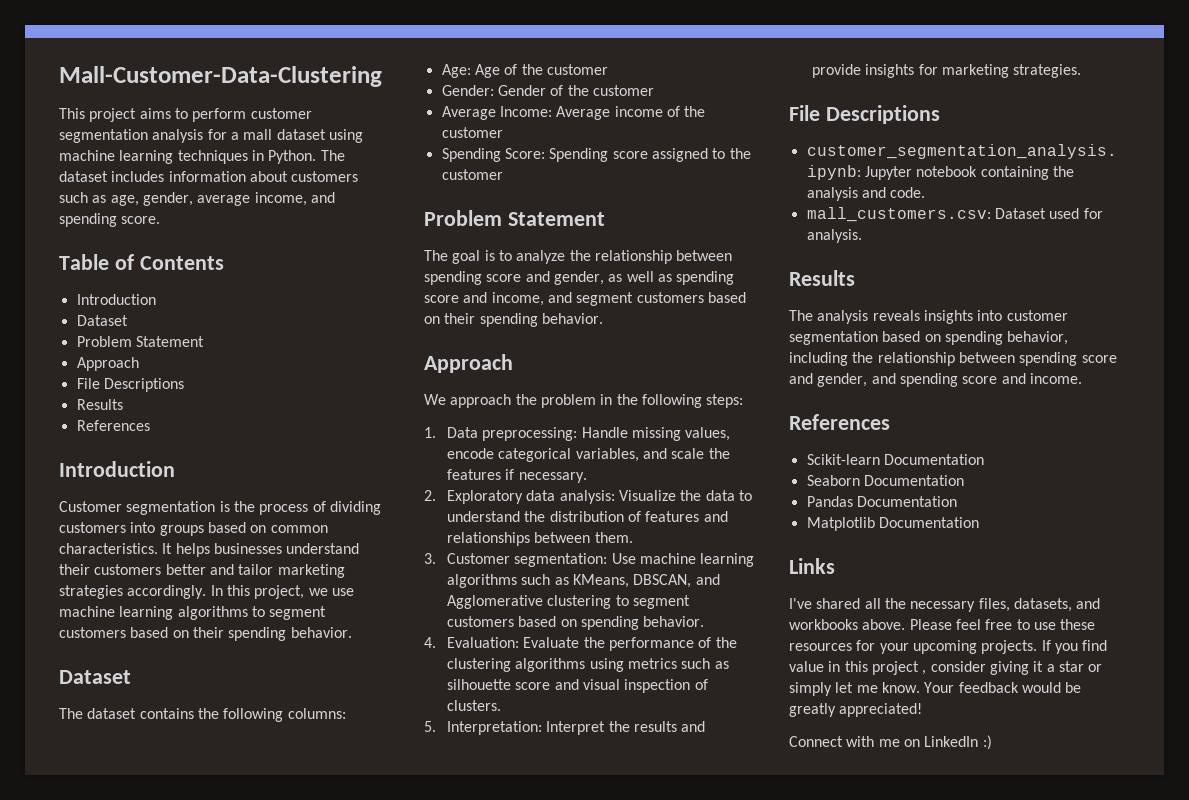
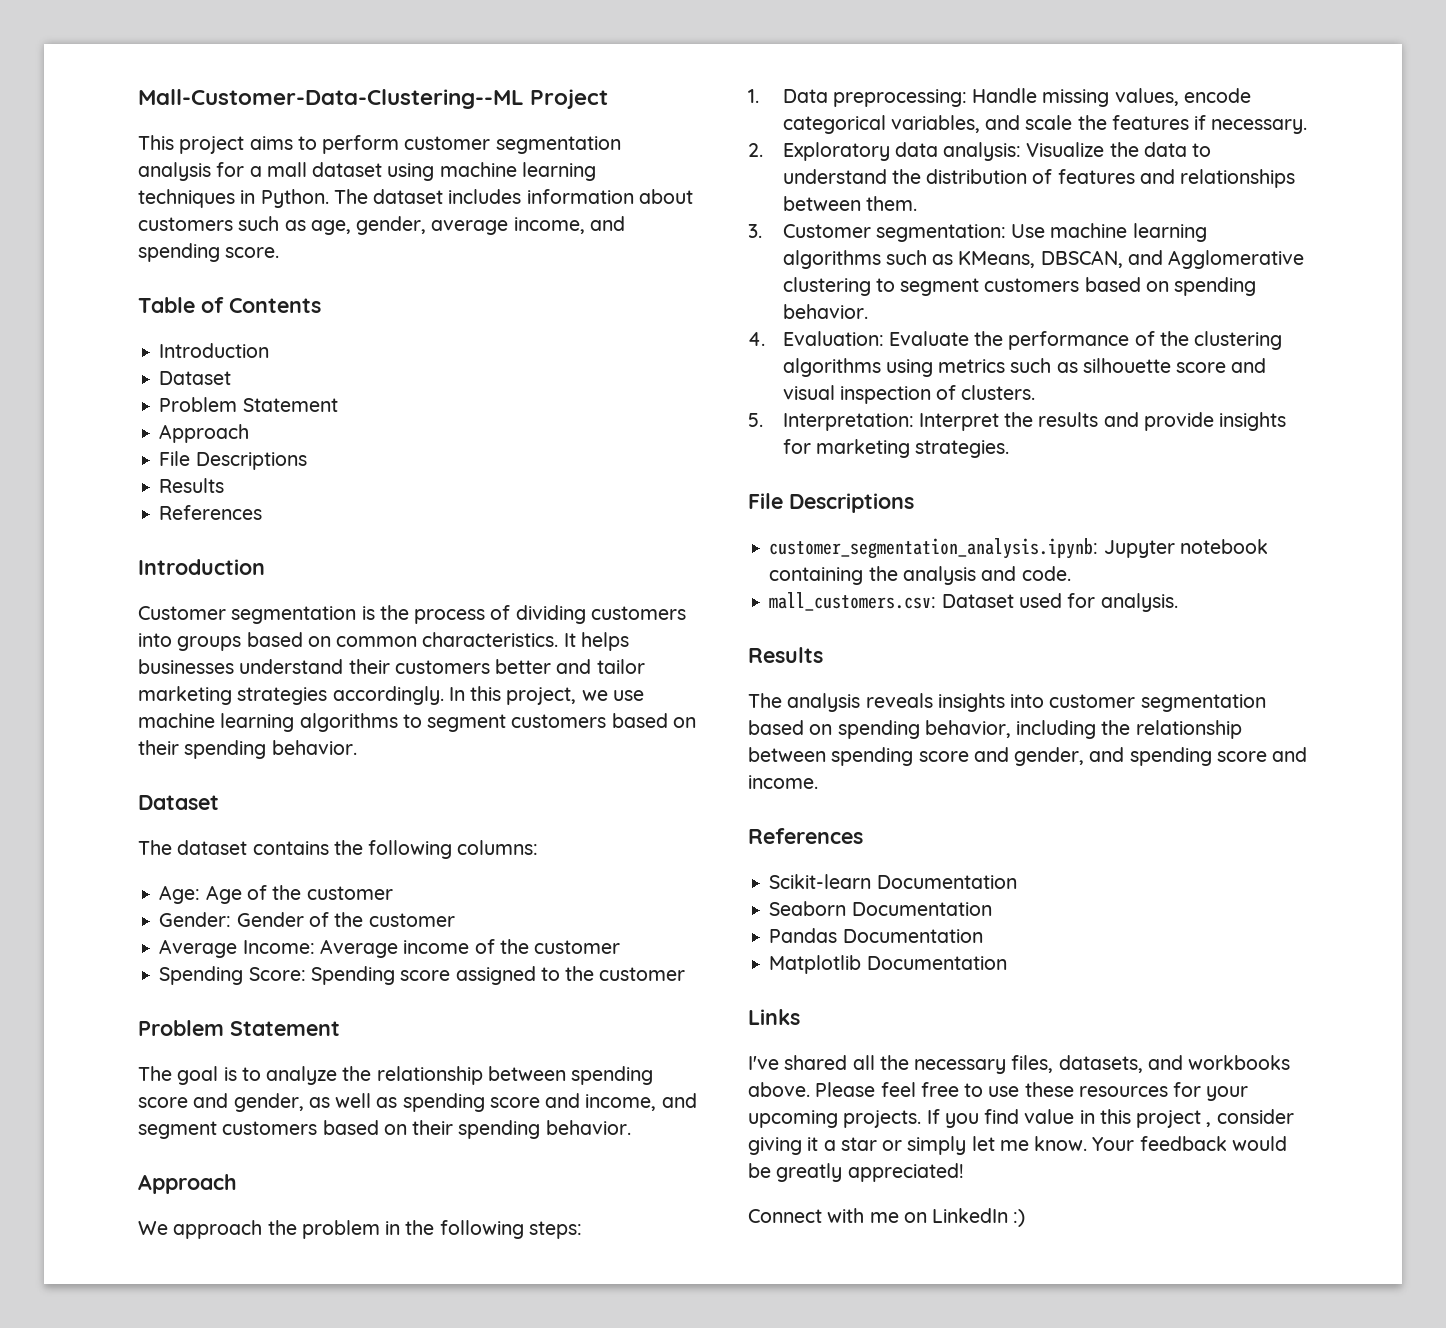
- Mall-Customer-Data-Clustering
+ Mall-Customer-Data-Clustering--ML Project

